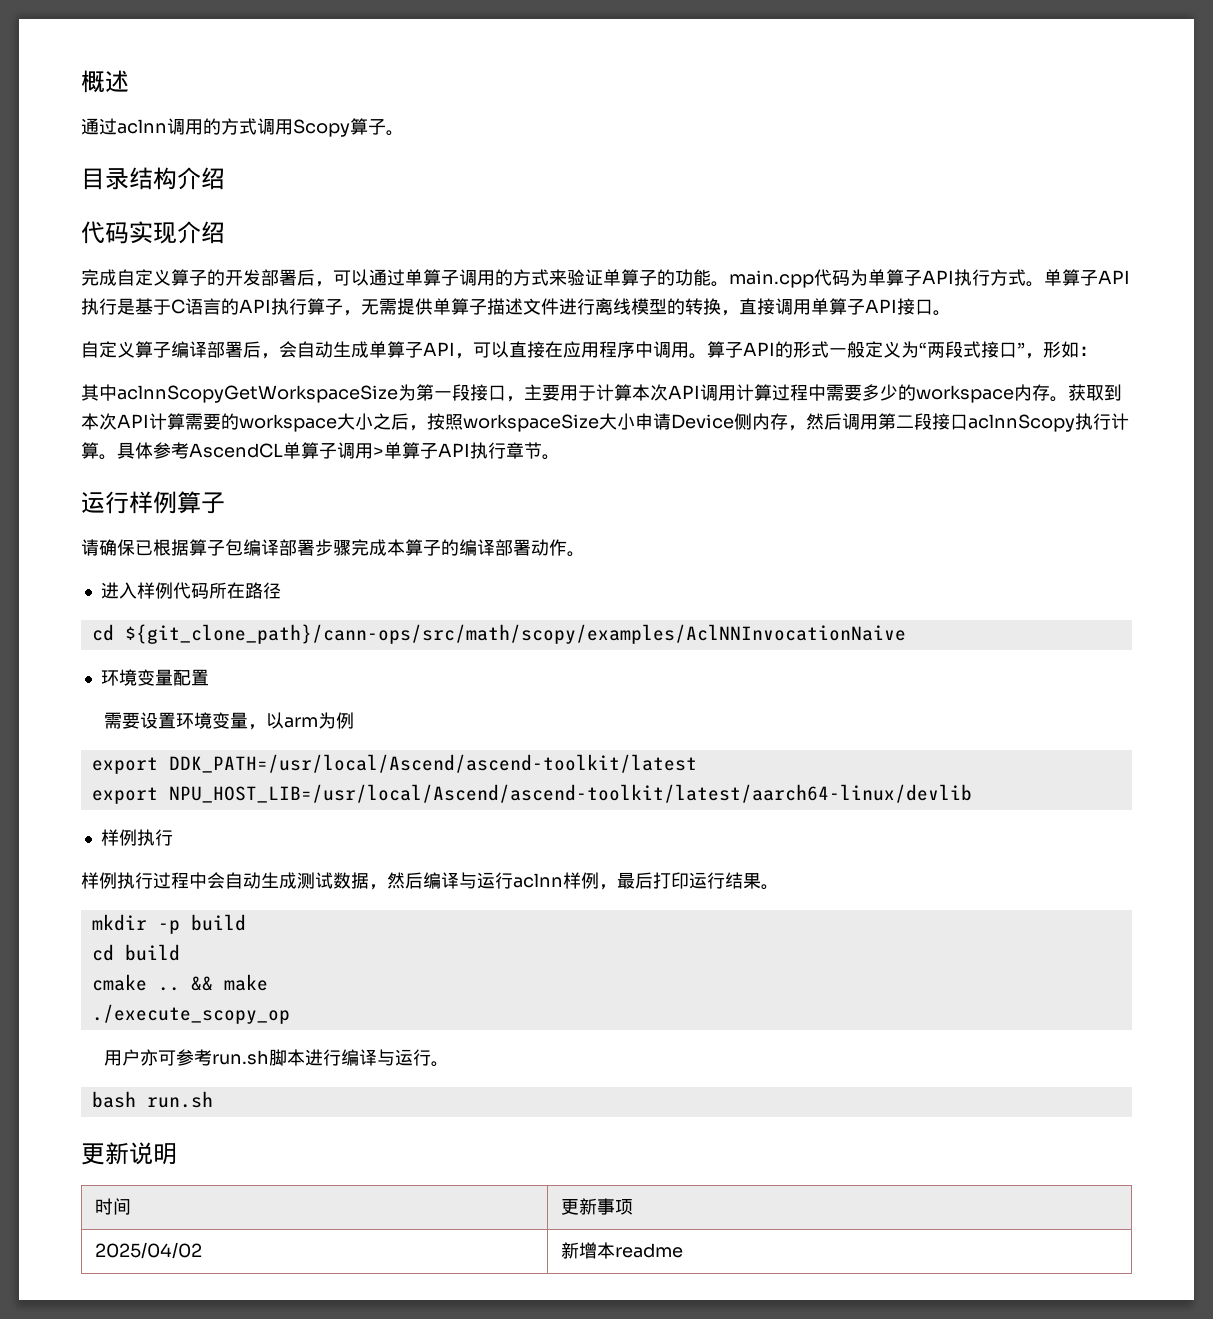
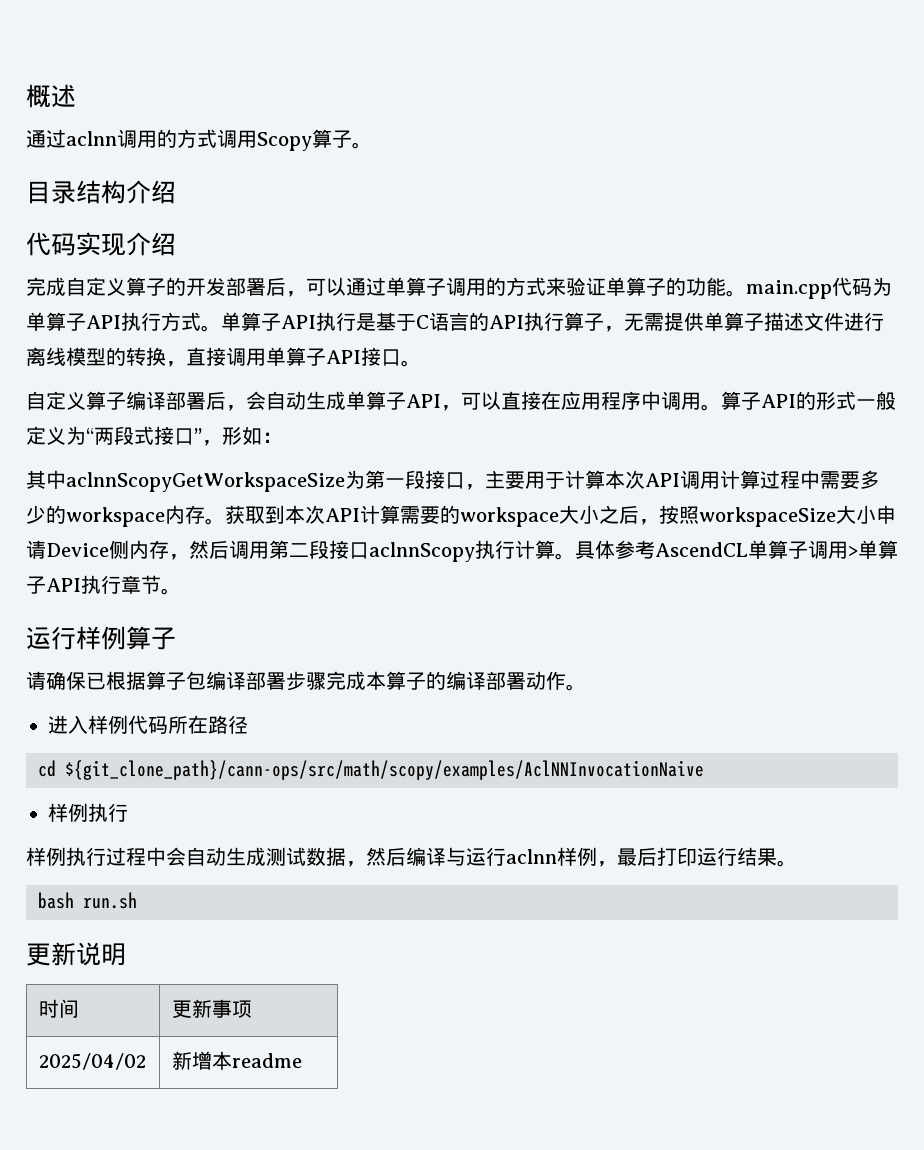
- 环境变量配置
- 需要设置环境变量，以arm为例
- export DDK_PATH=/usr/local/Ascend/ascend-toolkit/latest
- export NPU_HOST_LIB=/usr/local/Ascend/ascend-toolkit/latest/aarch64-linux/devlib
- mkdir -p build
- cd build
- cmake .. && make
- ./execute_scopy_op
- 用户亦可参考run.sh脚本进行编译与运行。

